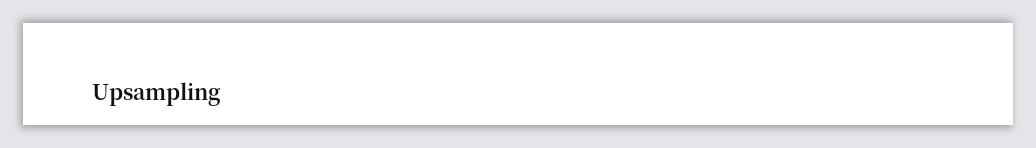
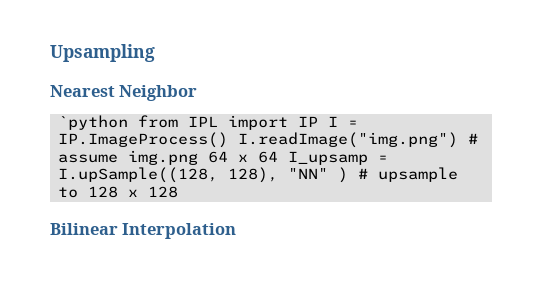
+ Nearest Neighbor
+ `python from IPL import IP I = IP.ImageProcess() I.readImage("img.png") # assume img.png 64 x 64 I_upsamp = I.upSample((128, 128), "NN" ) # upsample to 128 x 128
+ Bilinear Interpolation

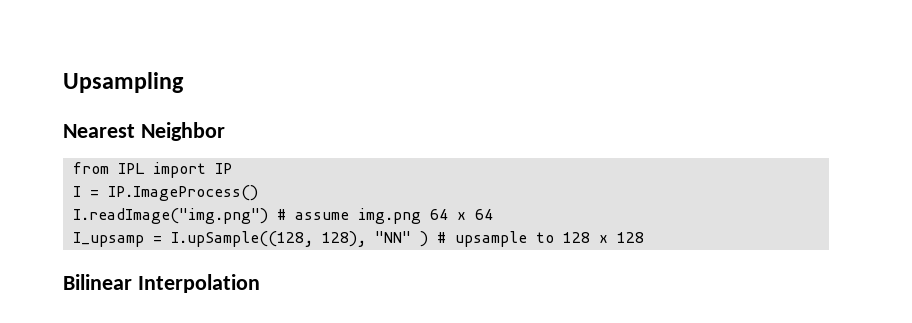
- `python from IPL import IP I = IP.ImageProcess() I.readImage("img.png") # assume img.png 64 x 64 I_upsamp = I.upSample((128, 128), "NN" ) # upsample to 128 x 128
+ from IPL import IP
+ I = IP.ImageProcess()
+ I.readImage("img.png") # assume img.png 64 x 64
+ I_upsamp = I.upSample((128, 128), "NN" ) # upsample to 128 x 128

